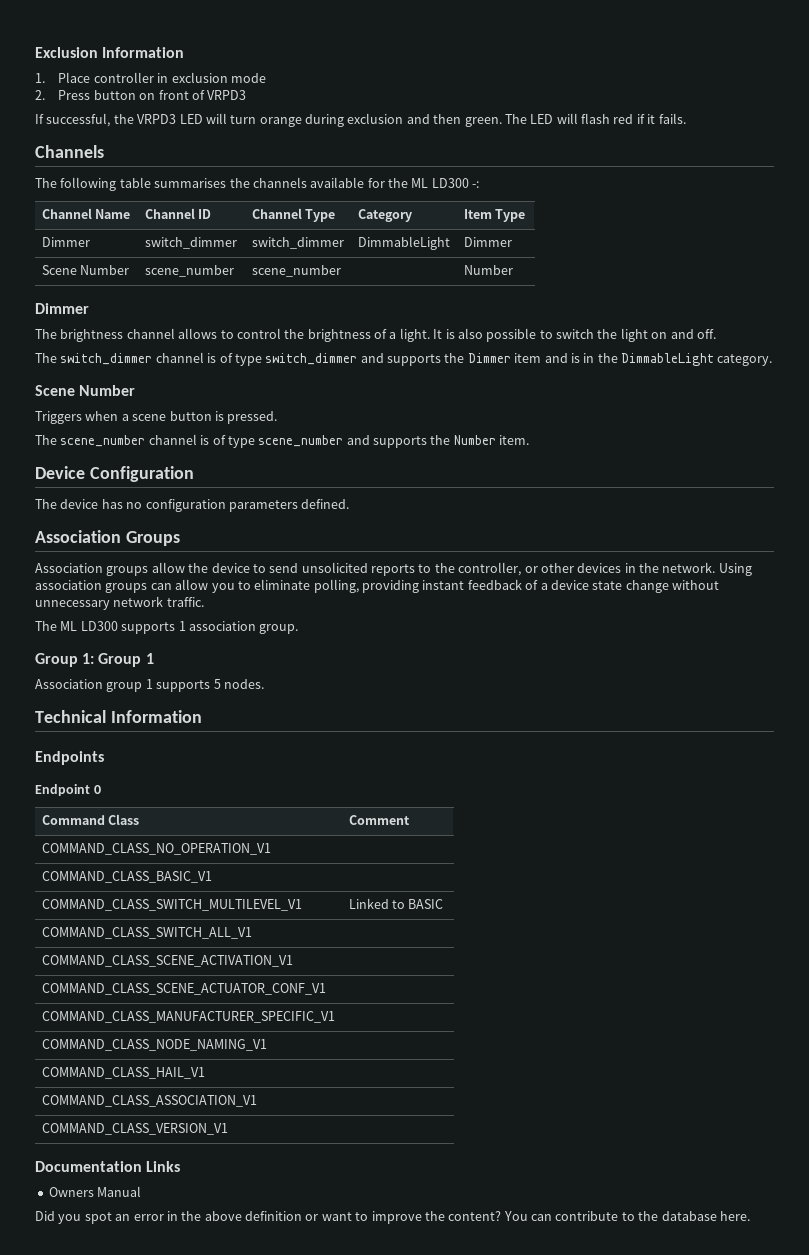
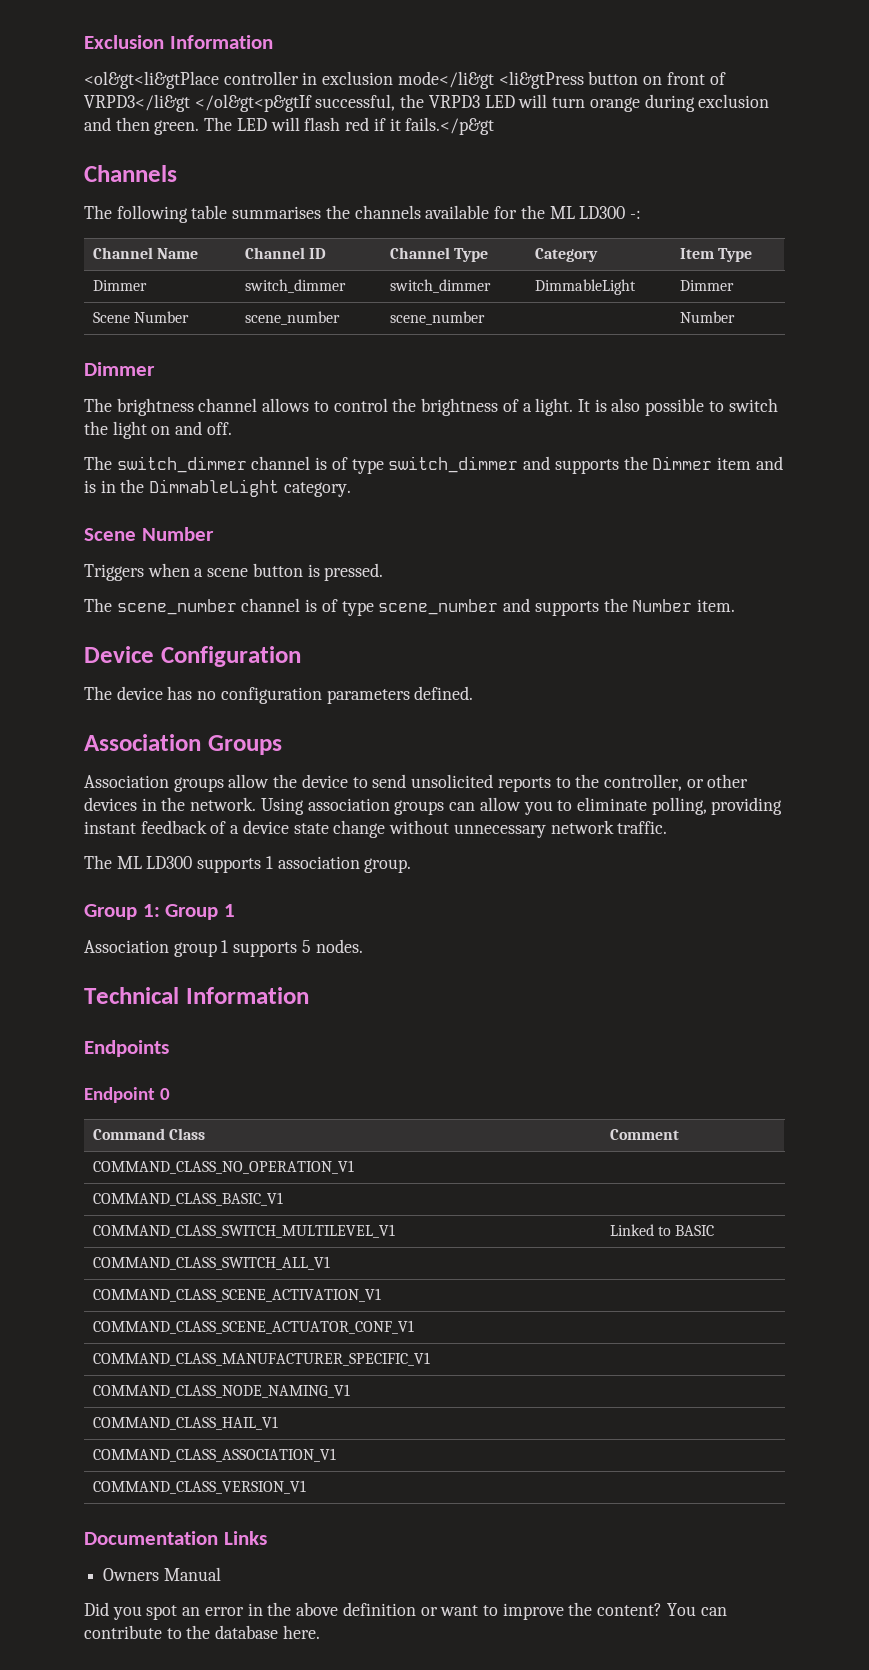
- 1. Place controller in exclusion mode
- 2. Press button on front of VRPD3
- If successful, the VRPD3 LED will turn orange during exclusion and then green.
+ <ol&gt<li&gtPlace controller in exclusion mode</li&gt <li&gtPress button on front of VRPD3</li&gt </ol&gt<p&gtIf successful, the VRPD3 LED will turn orange during exclusion and then green.
- The LED will flash red if it fails.
+ The LED will flash red if it fails.</p&gt

